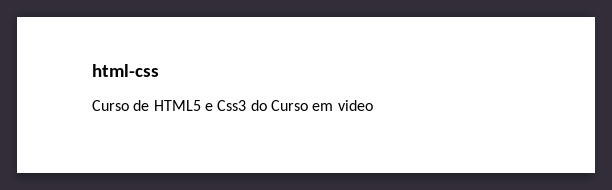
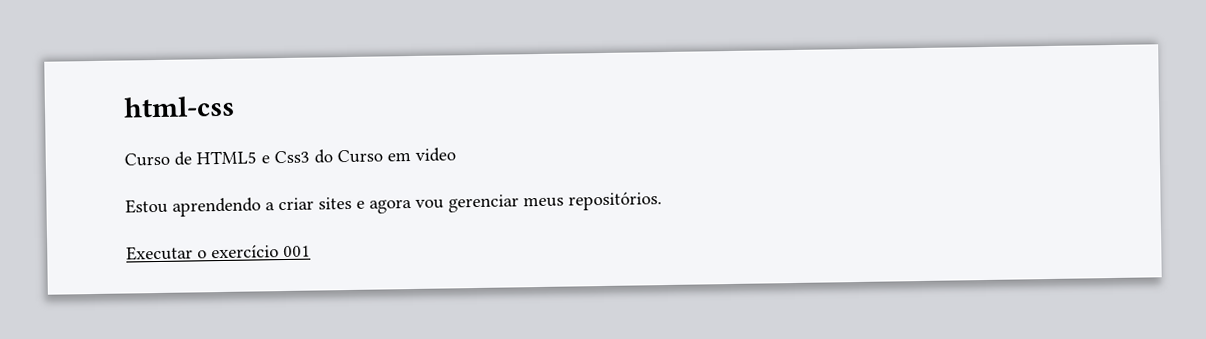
+ Estou aprendendo a criar sites e agora vou gerenciar meus repositórios.
+ Executar o exercício 001

